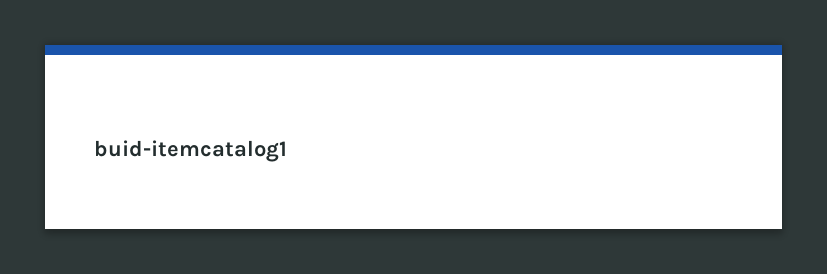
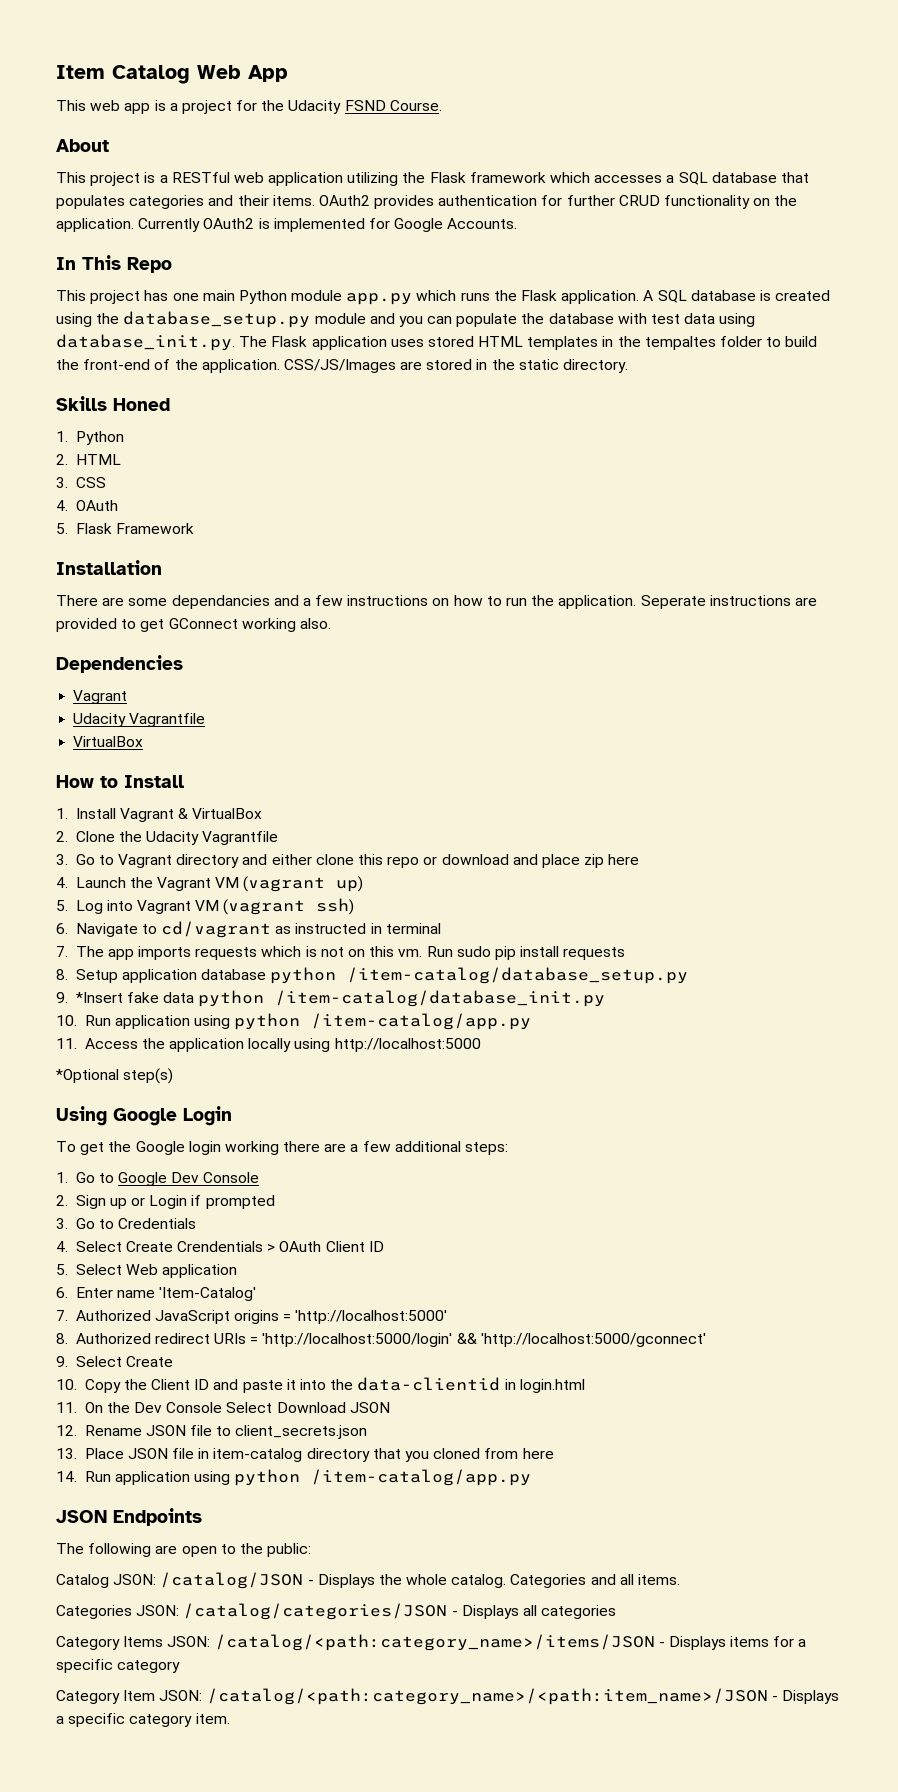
- buid-itemcatalog1
+ Item Catalog Web App
+ This web app is a project for the Udacity FSND Course.
+ About
+ This project is a RESTful web application utilizing the Flask framework which accesses a SQL database that populates categories and their items. OAuth2 provides authentication for further CRUD functionality on the application. Currently OAuth2 is implemented for Google Accounts.
+ In This Repo
+ This project has one main Python module app.py which runs the Flask application. A SQL database is created using the database_setup.py module and you can populate the database with test data using database_init.py. The Flask application uses stored HTML templates in the tempaltes folder to build the front-end of the application. CSS/JS/Images are stored in the static directory.
+ Skills Honed
+ 1. Python
+ 2. HTML
+ 3. CSS
+ 4. OAuth
+ 5. Flask Framework
+ Installation
+ There are some dependancies and a few instructions on how to run the application. Seperate instructions are provided to get GConnect working also.
+ Dependencies
+ Vagrant
+ Udacity Vagrantfile
+ VirtualBox
+ How to Install
+ 1. Install Vagrant & VirtualBox
+ 2. Clone the Udacity Vagrantfile
+ 3. Go to Vagrant directory and either clone this repo or download and place zip here
+ 4. Launch the Vagrant VM (vagrant up)
+ 5. Log into Vagrant VM (vagrant ssh)
+ 6. Navigate to cd/vagrant as instructed in terminal
+ 7. The app imports requests which is not on this vm. Run sudo pip install requests
+ 8. Setup application database python /item-catalog/database_setup.py
+ 9. *Insert fake data python /item-catalog/database_init.py
+ 10. Run application using python /item-catalog/app.py
+ 11. Access the application locally using http://localhost:5000
+ *Optional step(s)
+ Using Google Login
+ To get the Google login working there are a few additional steps:
+ 1. Go to Google Dev Console
+ 2. Sign up or Login if prompted
+ 3. Go to Credentials
+ 4. Select Create Crendentials > OAuth Client ID
+ 5. Select Web application
+ 6. Enter name 'Item-Catalog'
+ 7. Authorized JavaScript origins = 'http://localhost:5000'
+ 8. Authorized redirect URIs = 'http://localhost:5000/login' && 'http://localhost:5000/gconnect'
+ 9. Select Create
+ 10. Copy the Client ID and paste it into the data-clientid in login.html
+ 11. On the Dev Console Select Download JSON
+ 12. Rename JSON file to client_secrets.json
+ 13. Place JSON file in item-catalog directory that you cloned from here
+ 14. Run application using python /item-catalog/app.py
+ JSON Endpoints
+ The following are open to the public:
+ Catalog JSON: /catalog/JSON - Displays the whole catalog. Categories and all items.
+ Categories JSON: /catalog/categories/JSON - Displays all categories
+ Category Items JSON: /catalog/<path:category_name>/items/JSON - Displays items for a specific category
+ Category Item JSON: /catalog/<path:category_name>/<path:item_name>/JSON - Displays a specific category item.

